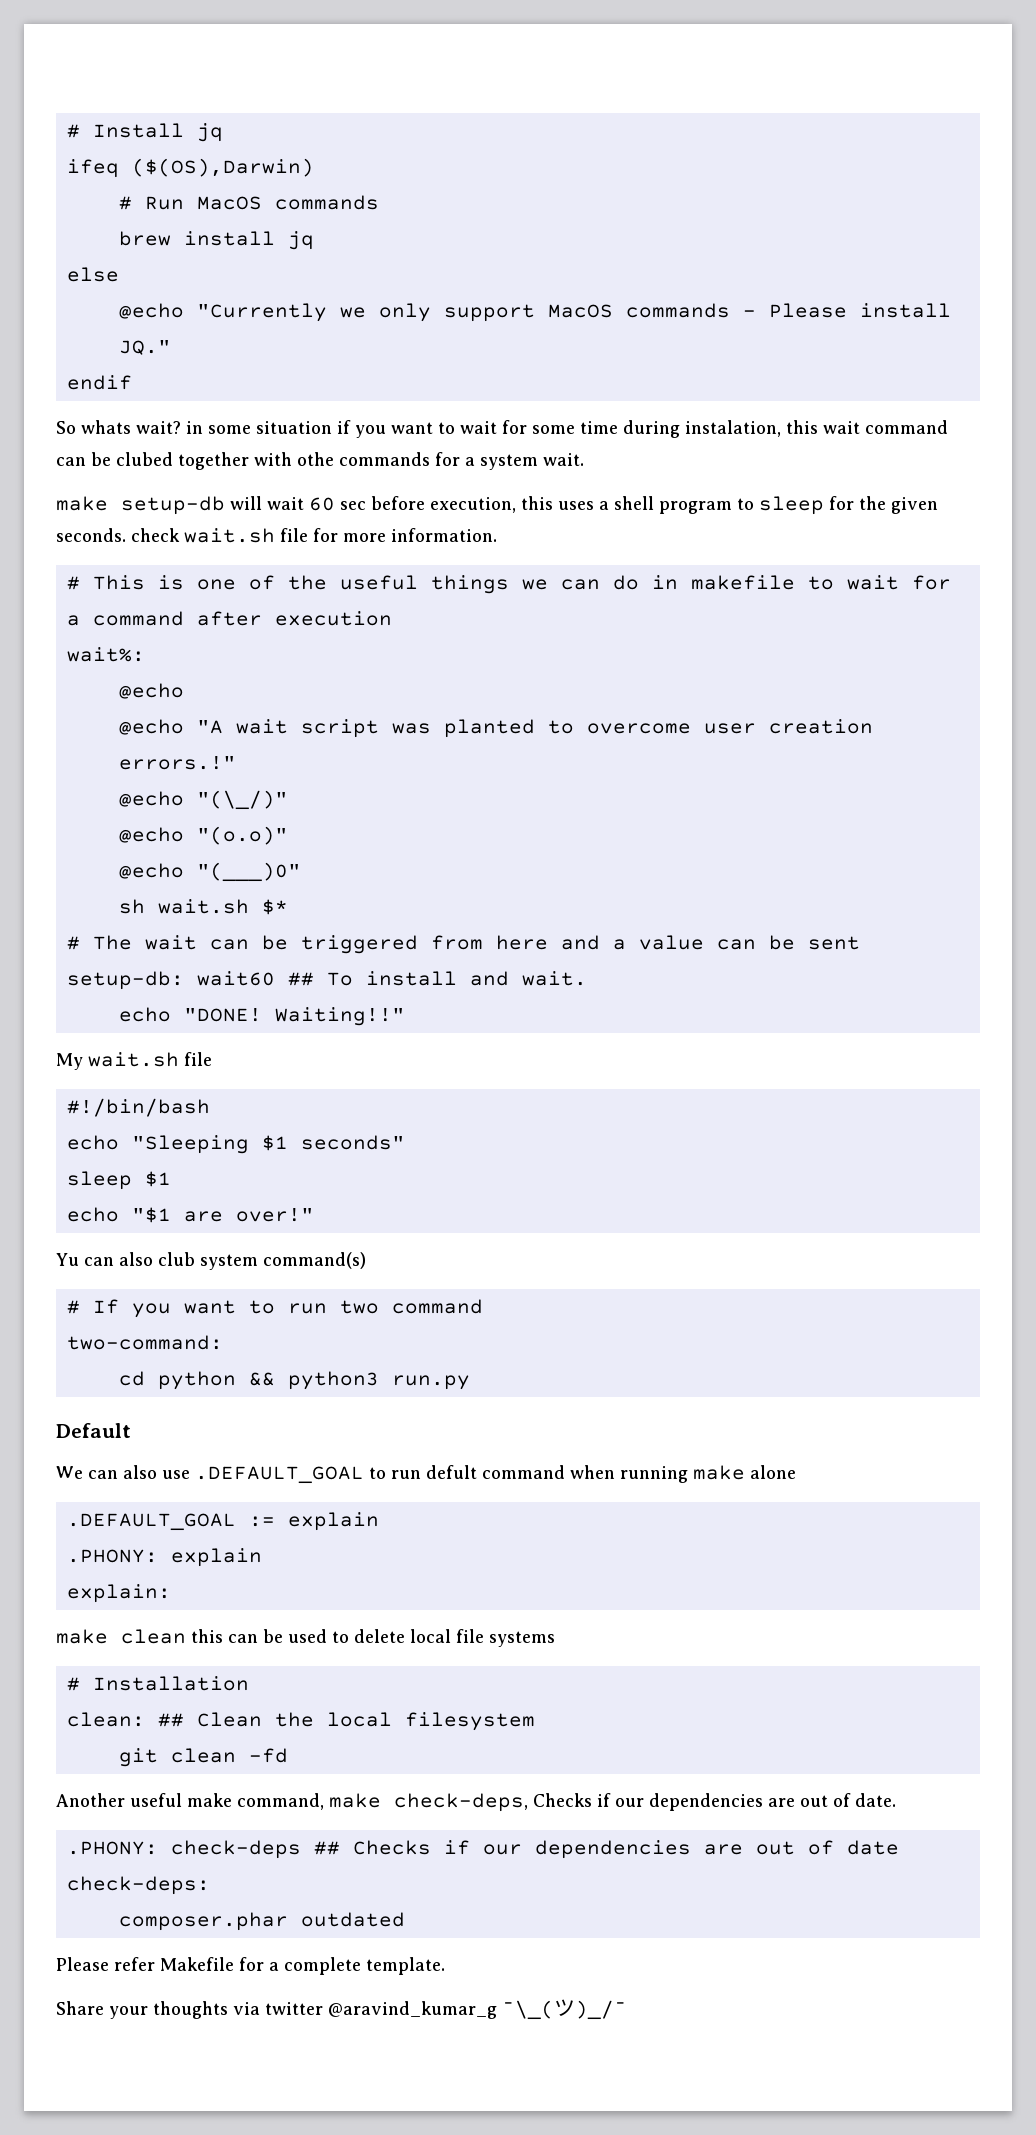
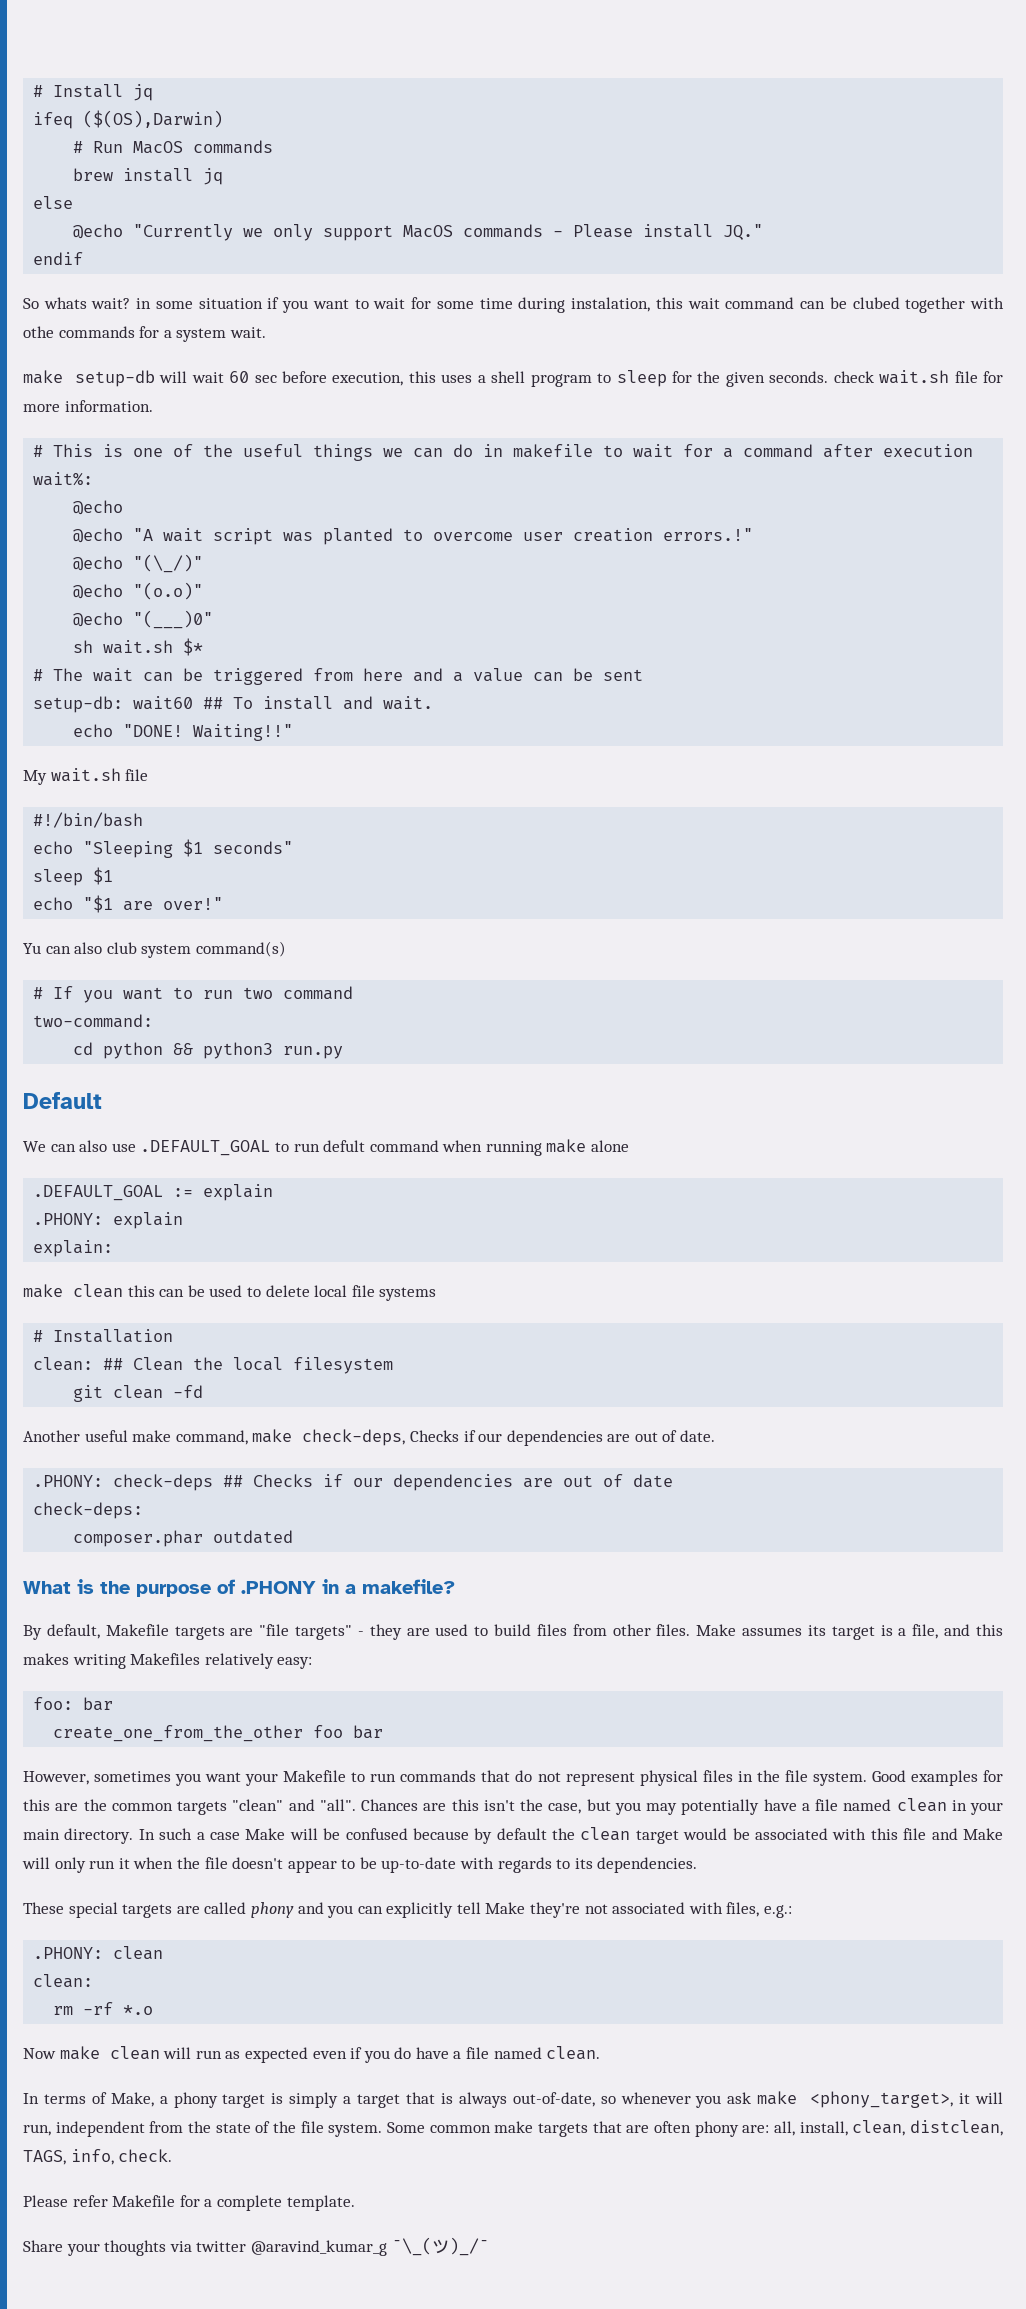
+ What is the purpose of .PHONY in a makefile?
+ By default, Makefile targets are "file targets" - they are used to build files from other files. Make assumes its target is a file, and this makes writing Makefiles relatively easy:
+ foo: bar
+ create_one_from_the_other foo bar
+ However, sometimes you want your Makefile to run commands that do not represent physical files in the file system. Good examples for this are the common targets "clean" and "all". Chances are this isn't the case, but you may potentially have a file named clean in your main directory. In such a case Make will be confused because by default the clean target would be associated with this file and Make will only run it when the file doesn't appear to be up-to-date with regards to its dependencies.
+ These special targets are called phony and you can explicitly tell Make they're not associated with files, e.g.:
+ .PHONY: clean
+ clean:
+ rm -rf *.o
+ Now make clean will run as expected even if you do have a file named clean.
+ In terms of Make, a phony target is simply a target that is always out-of-date, so whenever you ask make <phony_target>, it will run, independent from the state of the file system. Some common make targets that are often phony are: all, install, clean, distclean, TAGS, info, check.

